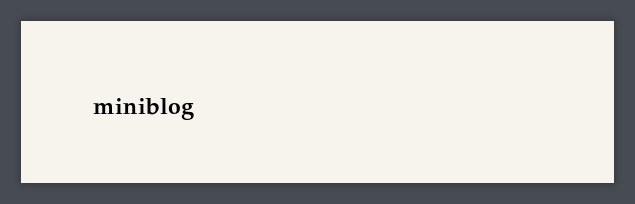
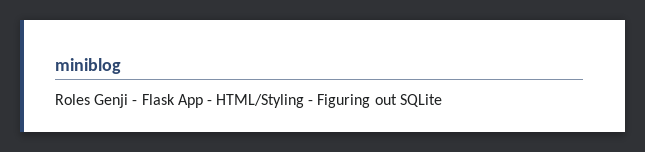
+ Roles Genji - Flask App - HTML/Styling - Figuring out SQLite

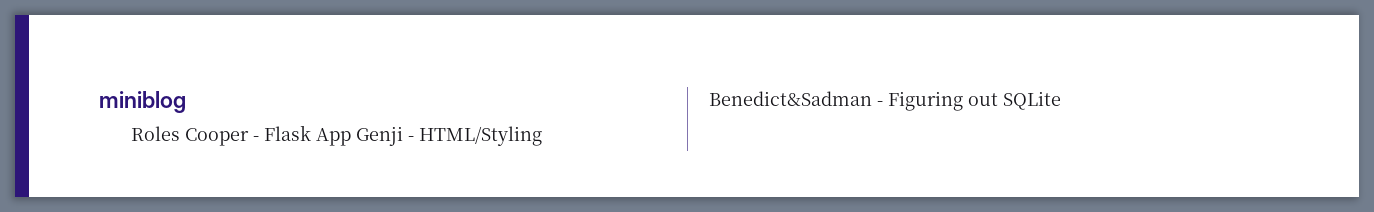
- Roles Genji - Flask App - HTML/Styling - Figuring out SQLite
+ Roles Cooper - Flask App Genji - HTML/Styling Benedict&Sadman - Figuring out SQLite

